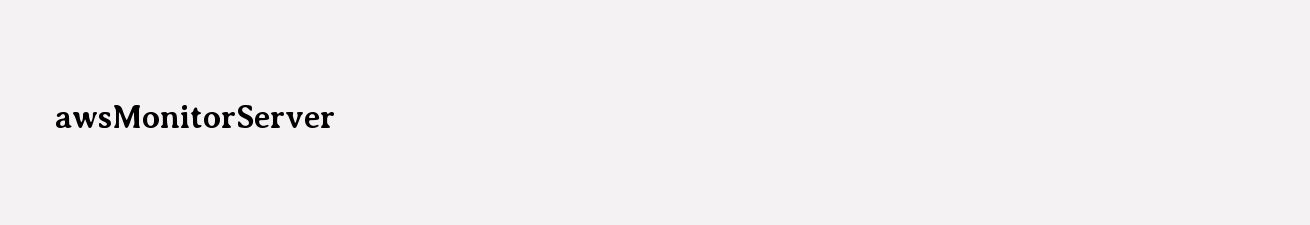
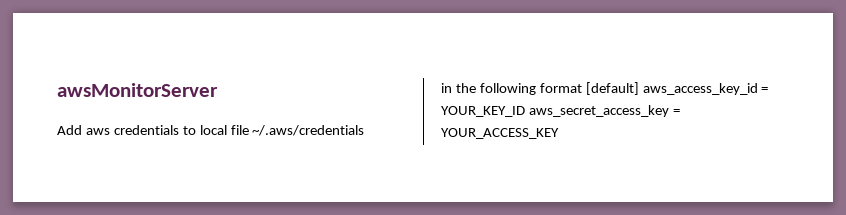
+ Add aws credentials to local file ~/.aws/credentials
+ in the following format [default] aws_access_key_id = YOUR_KEY_ID aws_secret_access_key = YOUR_ACCESS_KEY

